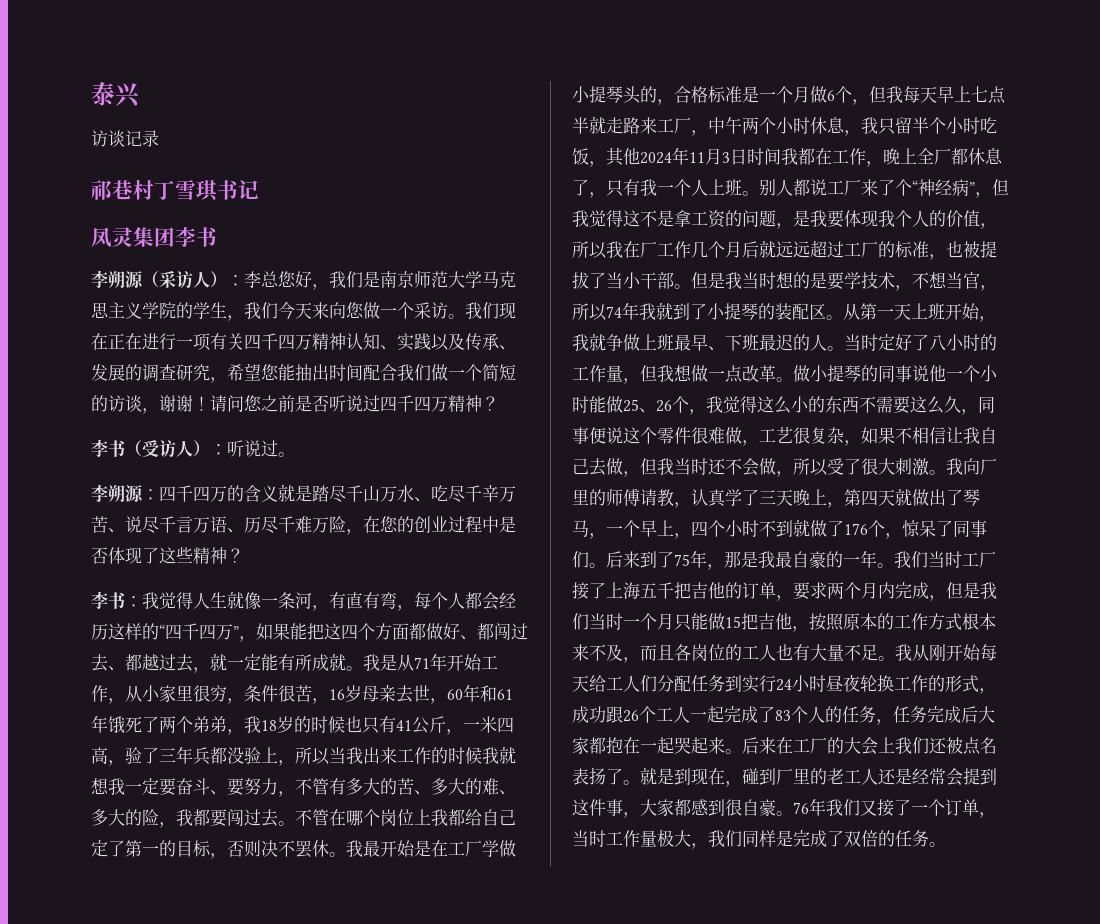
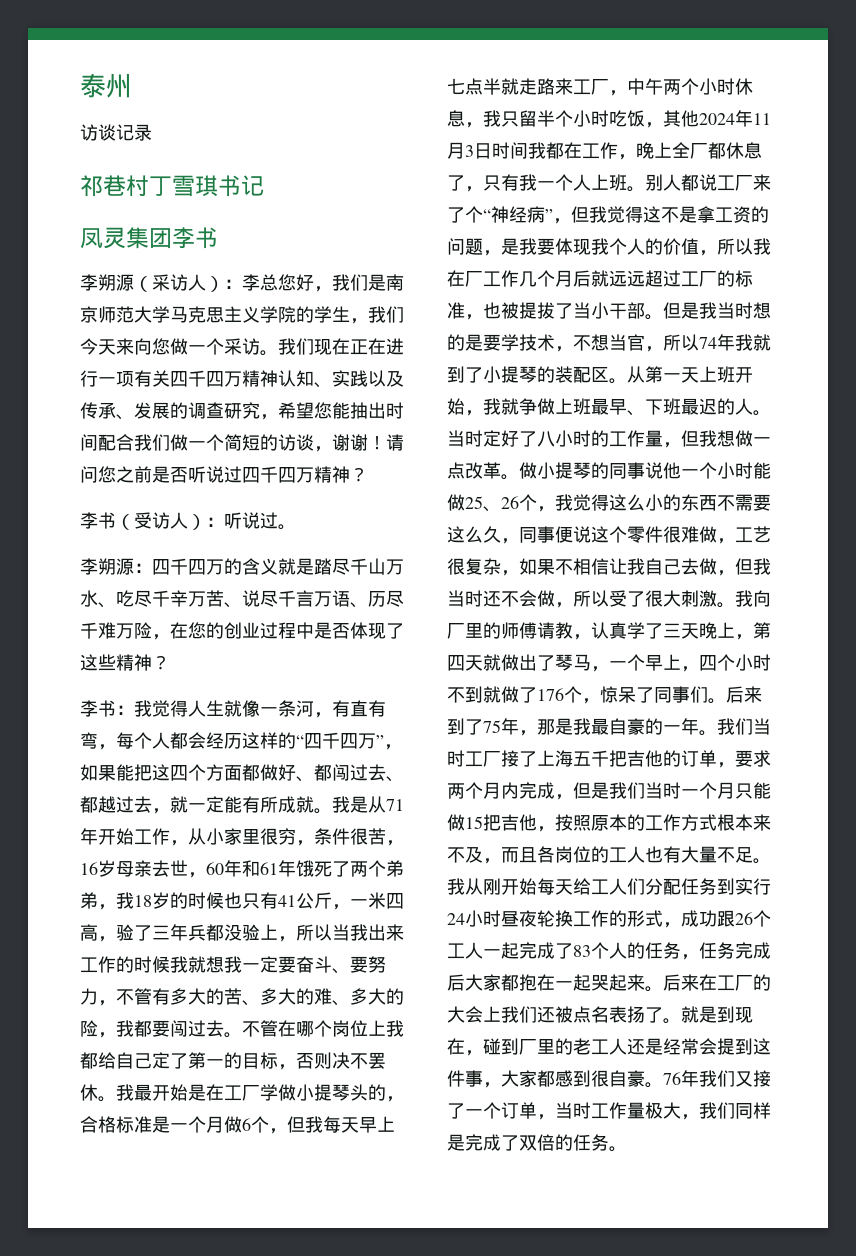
- 泰兴
+ 泰州

